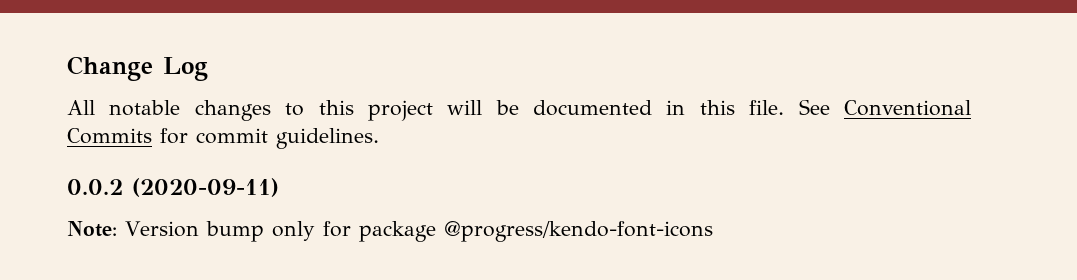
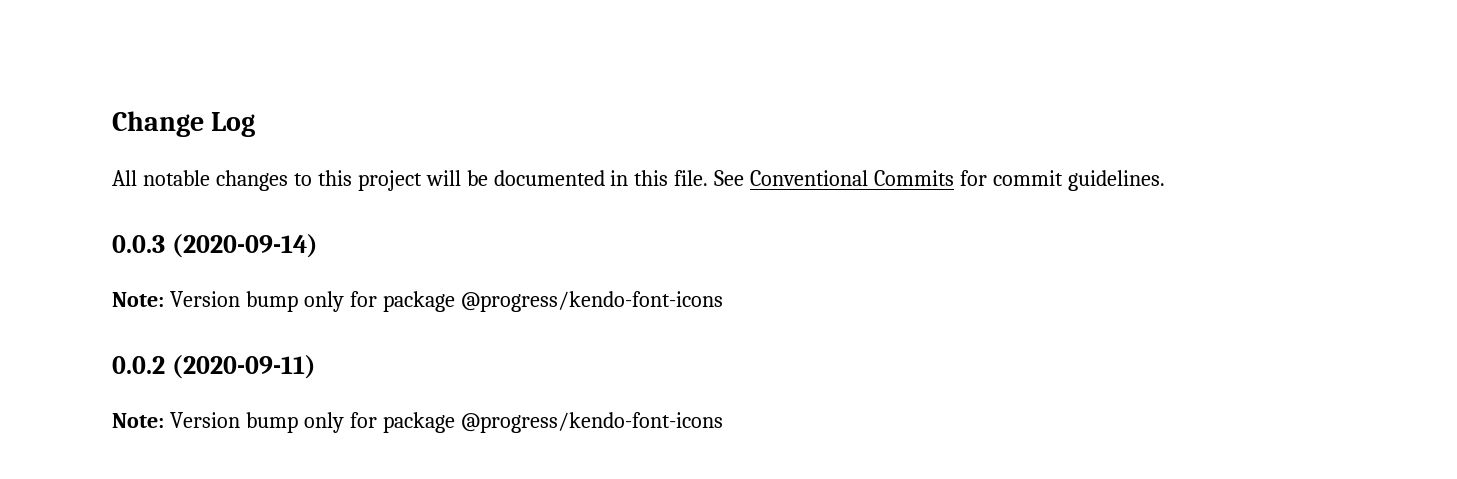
+ 0.0.3 (2020-09-14)
+ Note: Version bump only for package @progress/kendo-font-icons

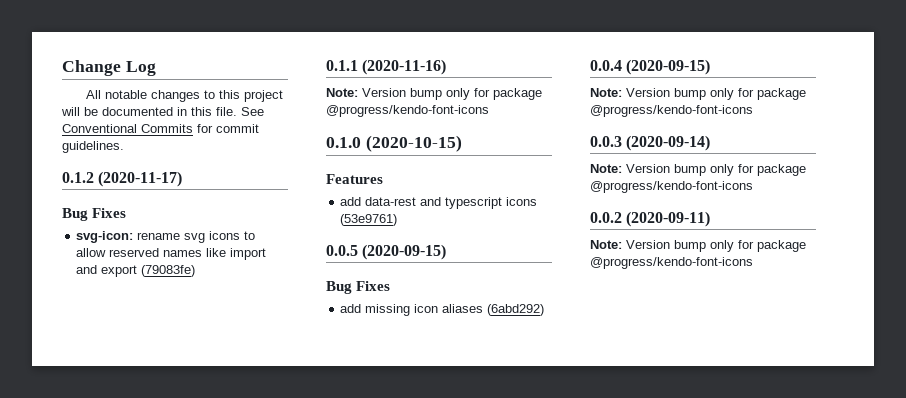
+ 0.1.2 (2020-11-17)
+ Bug Fixes
+ svg-icon: rename svg icons to allow reserved names like import and export (79083fe)
+ 0.1.1 (2020-11-16)
+ Note: Version bump only for package @progress/kendo-font-icons
+ 0.1.0 (2020-10-15)
+ Features
+ add data-rest and typescript icons (53e9761)
+ 0.0.5 (2020-09-15)
+ Bug Fixes
+ add missing icon aliases (6abd292)
+ 0.0.4 (2020-09-15)
+ Note: Version bump only for package @progress/kendo-font-icons

